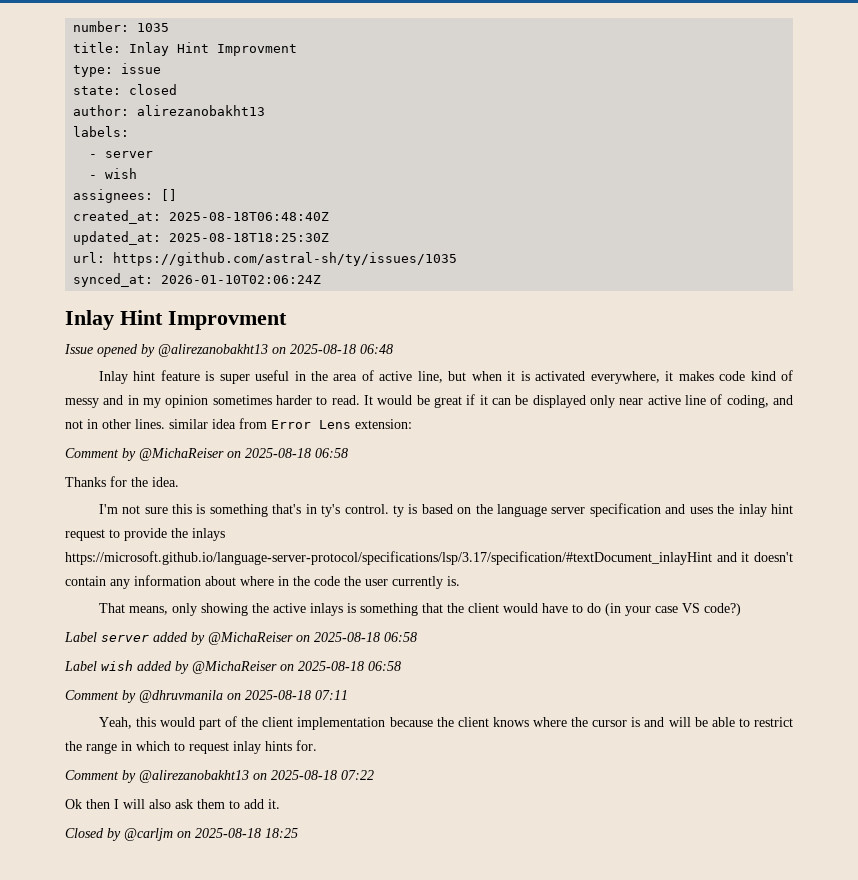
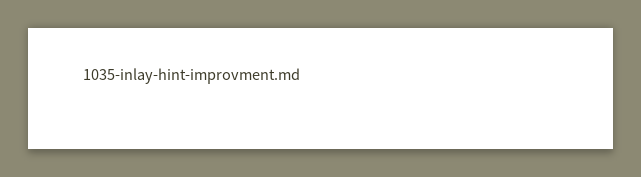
- number: 1035
- title: Inlay Hint Improvment
- type: issue
- state: closed
- author: alirezanobakht13
- labels:
- - server
- - wish
- assignees: []
- created_at: 2025-08-18T06:48:40Z
- updated_at: 2025-08-18T18:25:30Z
- url: https://github.com/astral-sh/ty/issues/1035
- synced_at: 2026-01-10T02:06:24Z
- Inlay Hint Improvment
- Issue opened by @alirezanobakht13 on 2025-08-18 06:48
- Inlay hint feature is super useful in the area of active line, but when it is activated everywhere, it makes code kind of messy and in my opinion sometimes harder to read. It would be great if it can be displayed only near active line of coding, and not in other lines. similar idea from Error Lens extension:
- Comment by @MichaReiser on 2025-08-18 06:58
- Thanks for the idea.
- I'm not sure this is something that's in ty's control. ty is based on the language server specification and uses the inlay hint request to provide the inlays https://microsoft.github.io/language-server-protocol/specifications/lsp/3.17/specification/#textDocument_inlayHint and it doesn't contain any information about where in the code the user currently is.
- That means, only showing the active inlays is something that the client would have to do (in your case VS code?)
- Label server added by @MichaReiser on 2025-08-18 06:58
- Label wish added by @MichaReiser on 2025-08-18 06:58
- Comment by @dhruvmanila on 2025-08-18 07:11
- Yeah, this would part of the client implementation because the client knows where the cursor is and will be able to restrict the range in which to request inlay hints for.
- Comment by @alirezanobakht13 on 2025-08-18 07:22
- Ok then I will also ask them to add it.
- Closed by @carljm on 2025-08-18 18:25
+ 1035-inlay-hint-improvment.md

